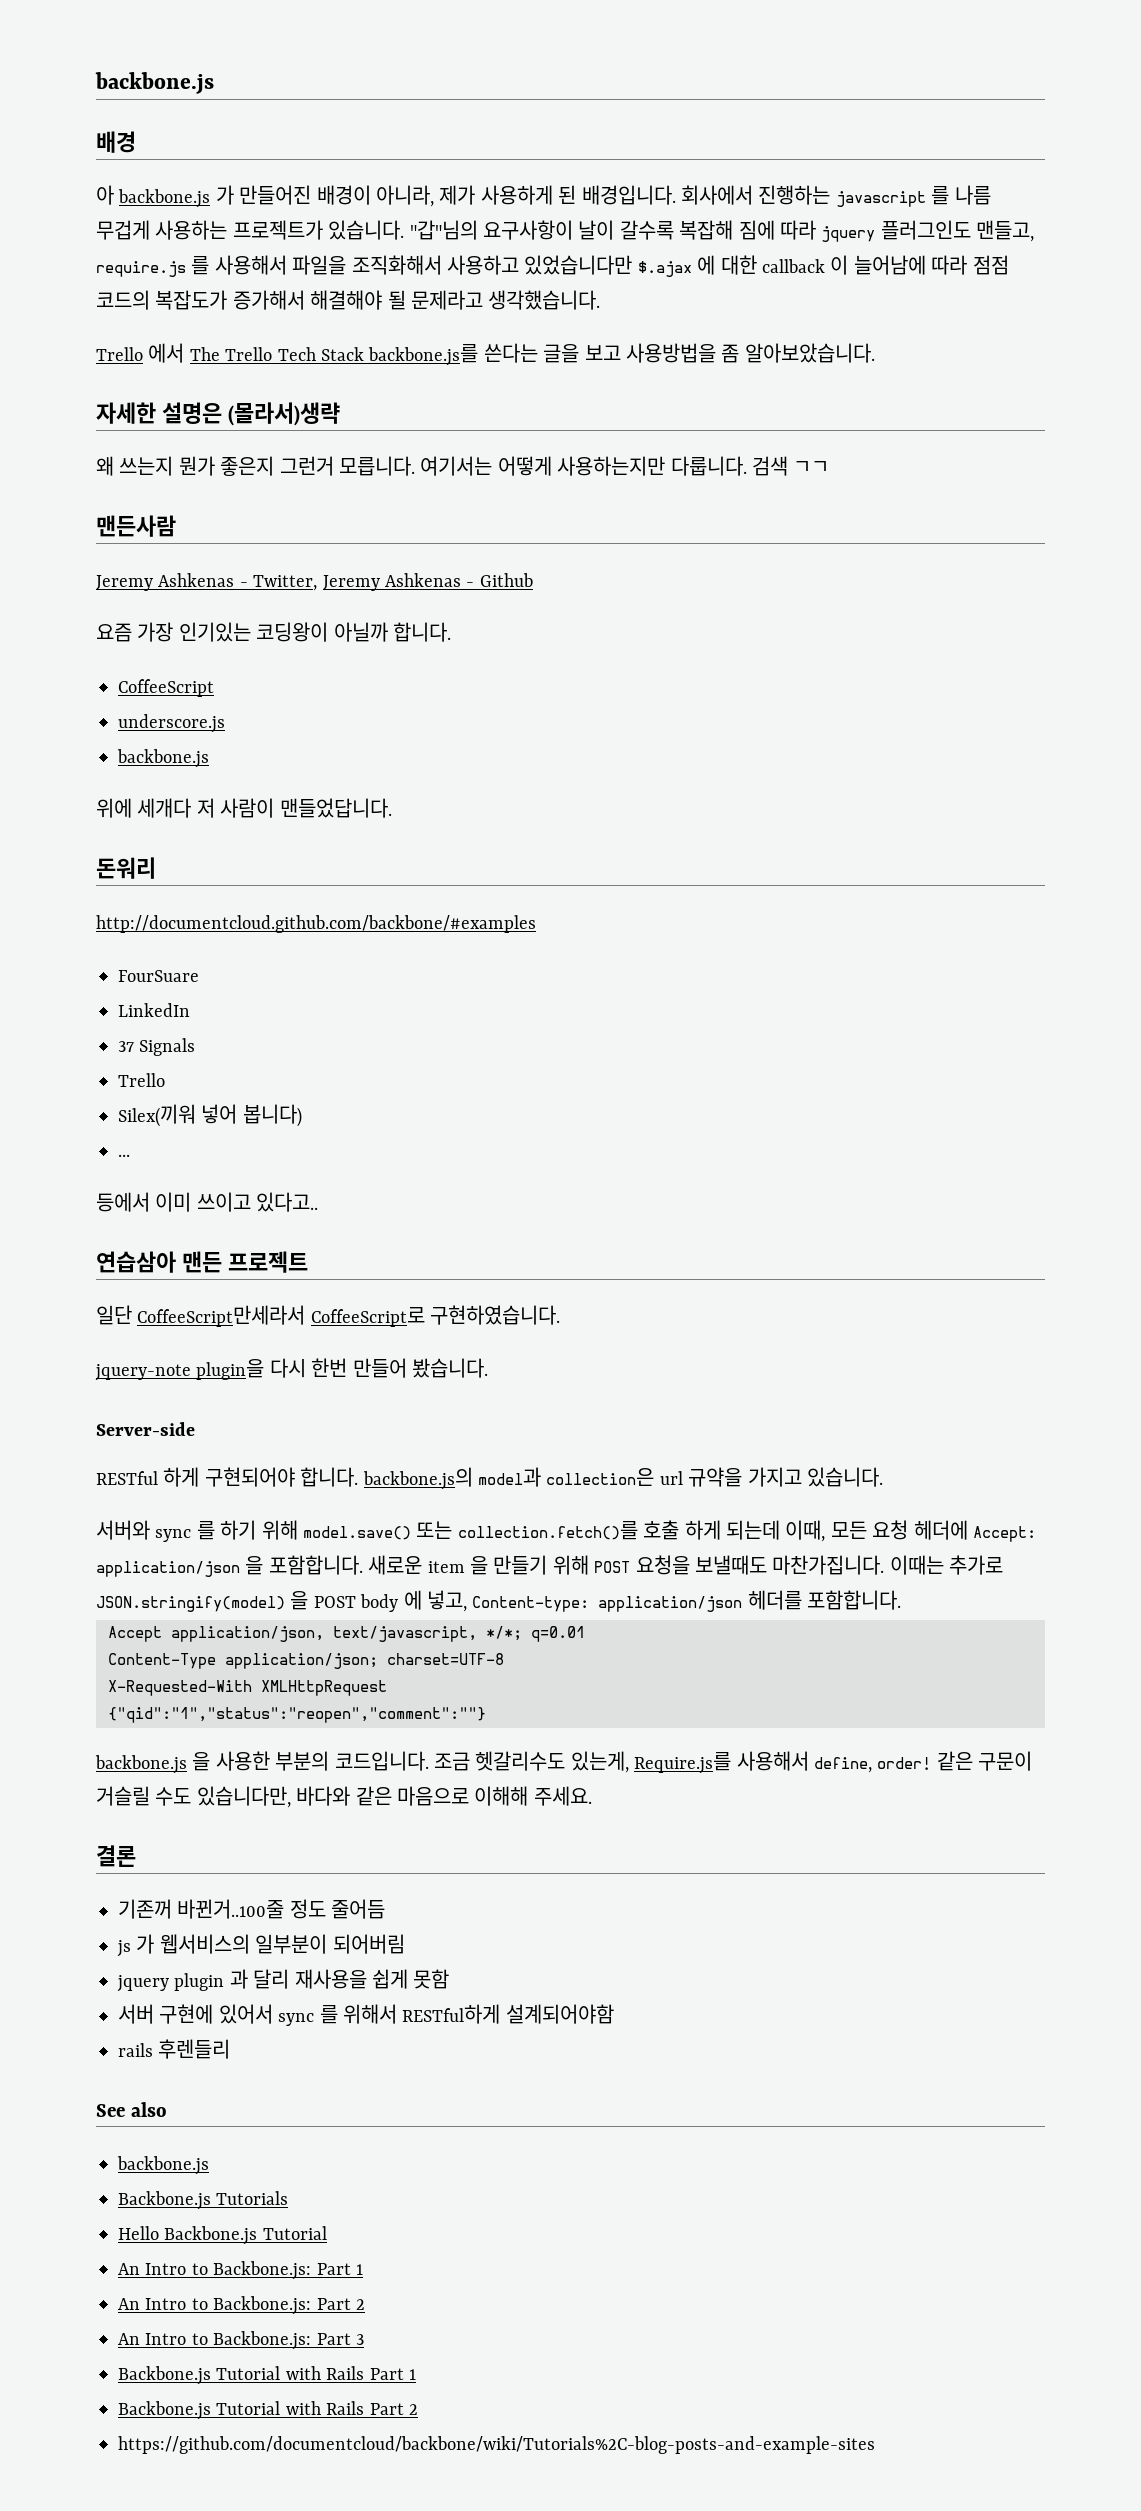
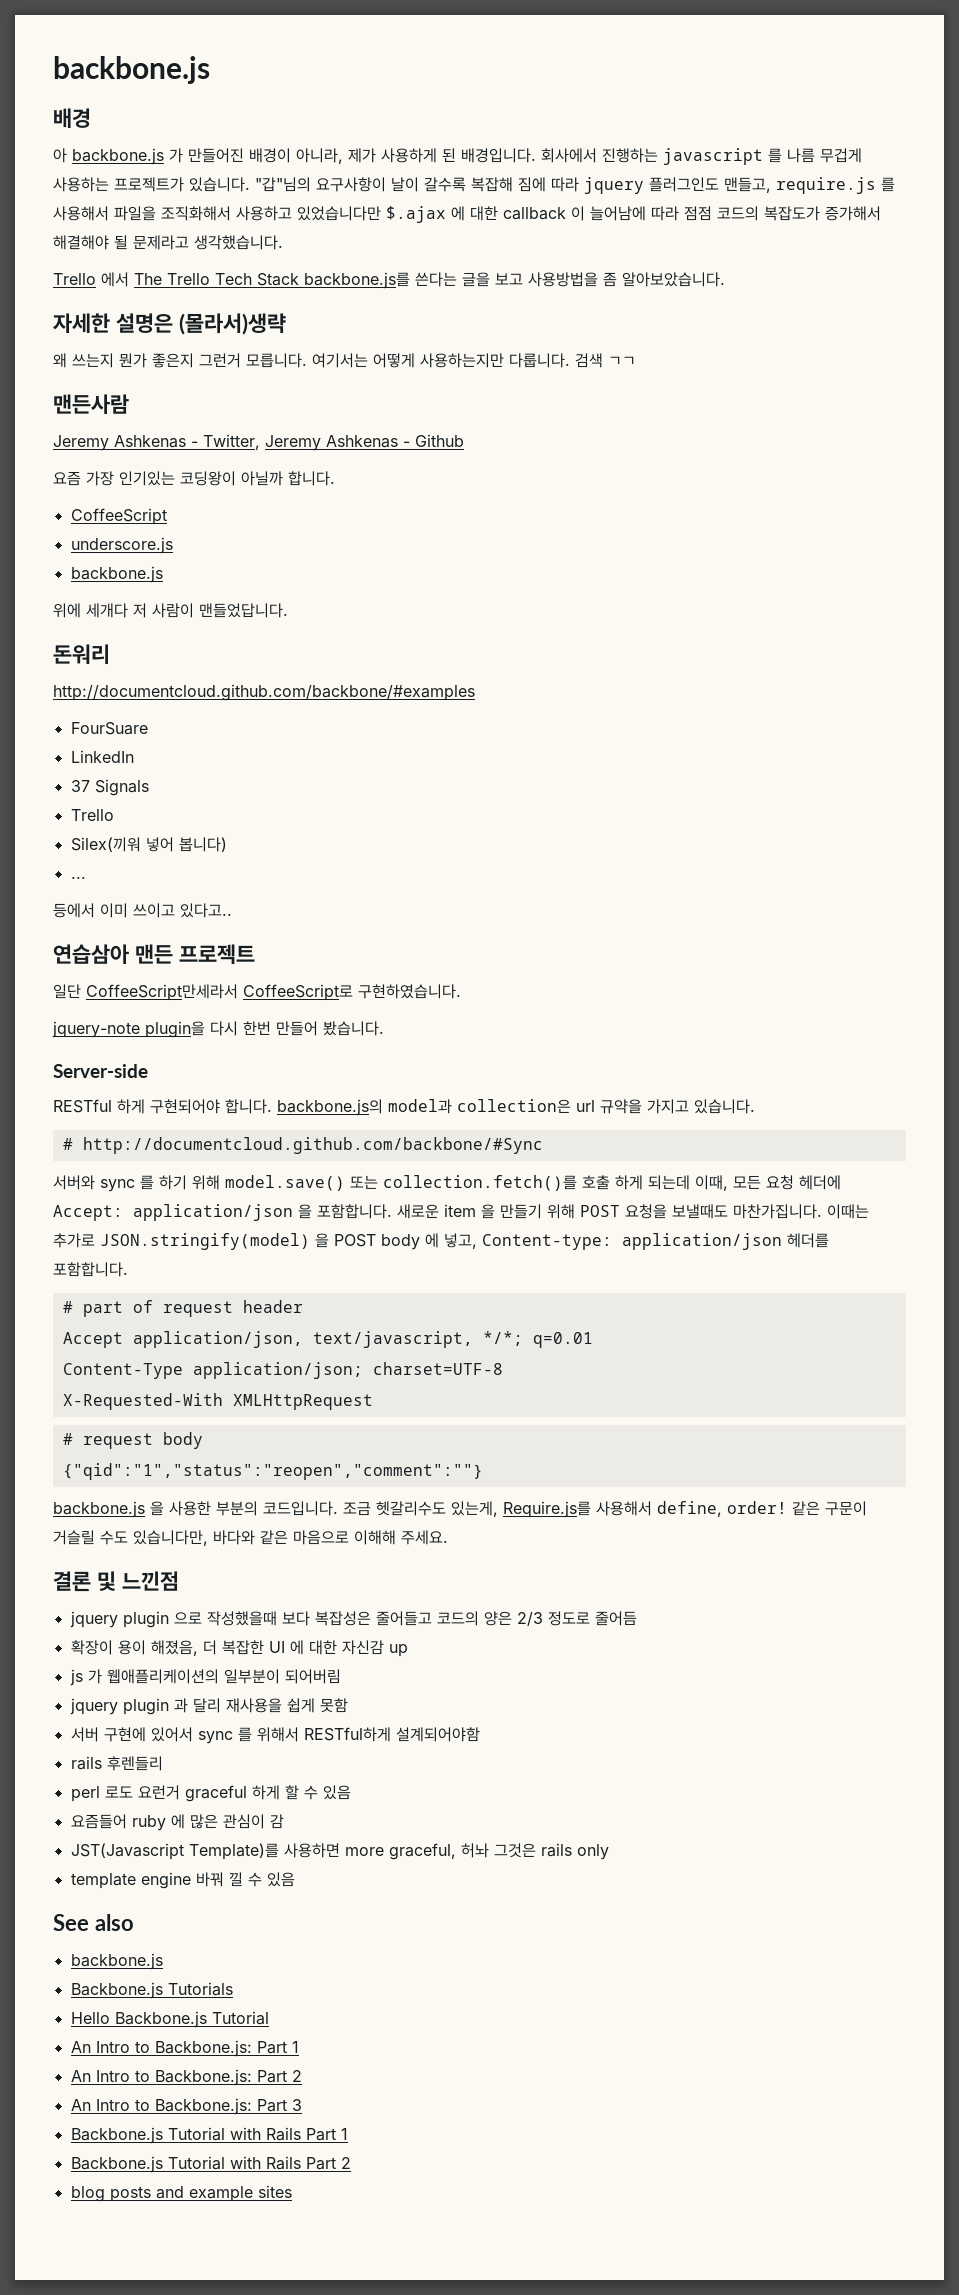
+ # http://documentcloud.github.com/backbone/#Sync
+ # part of request header
+ # request body
- 결론
- 기존꺼 바뀐거..100줄 정도 줄어듬
+ 결론 및 느낀점
+ jquery plugin 으로 작성했을때 보다 복잡성은 줄어들고 코드의 양은 2/3 정도로 줄어듬
+ 확장이 용이 해졌음, 더 복잡한 UI 에 대한 자신감 up
- js 가 웹서비스의 일부분이 되어버림
+ js 가 웹애플리케이션의 일부분이 되어버림
+ perl 로도 요런거 graceful 하게 할 수 있음
+ 요즘들어 ruby 에 많은 관심이 감
+ JST(Javascript Template)를 사용하면 more graceful, 허놔 그것은 rails only
+ template engine 바꿔 낄 수 있음
- https://github.com/documentcloud/backbone/wiki/Tutorials%2C-blog-posts-and-example-sites
+ blog posts and example sites

